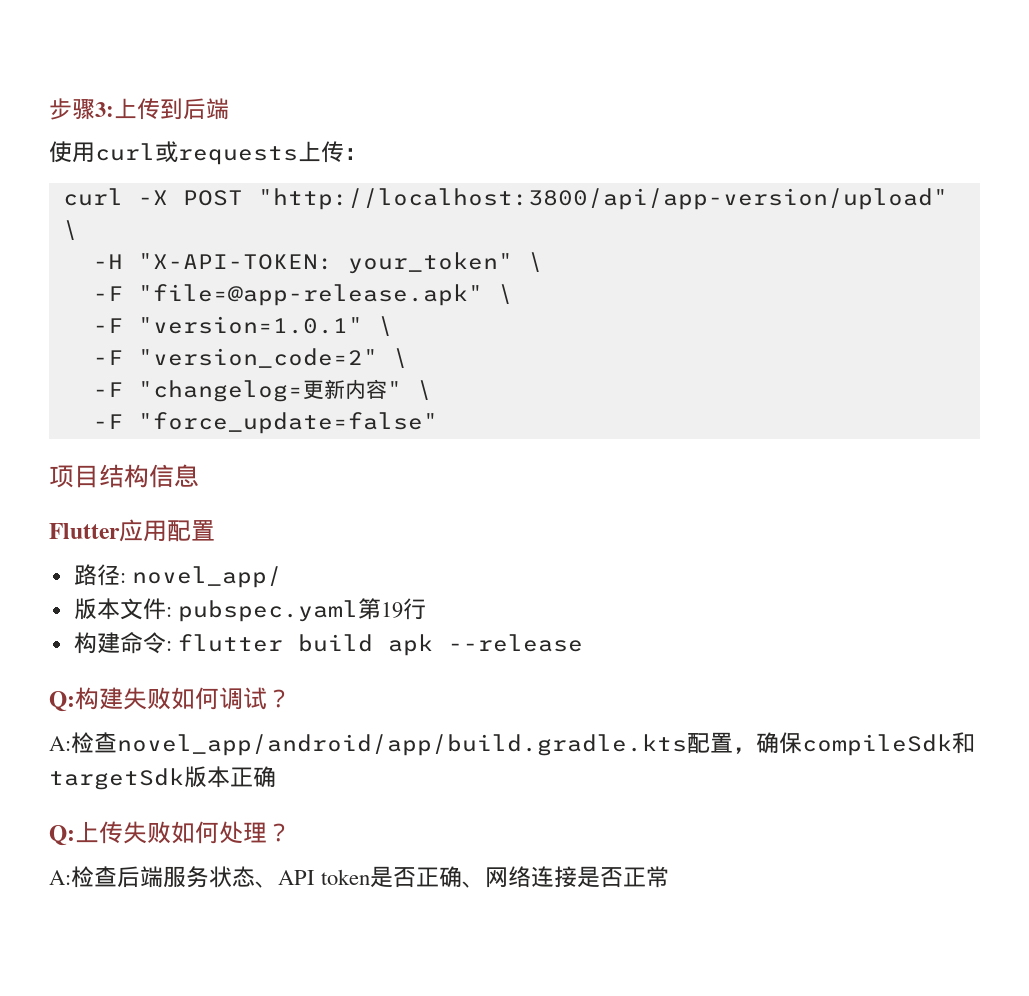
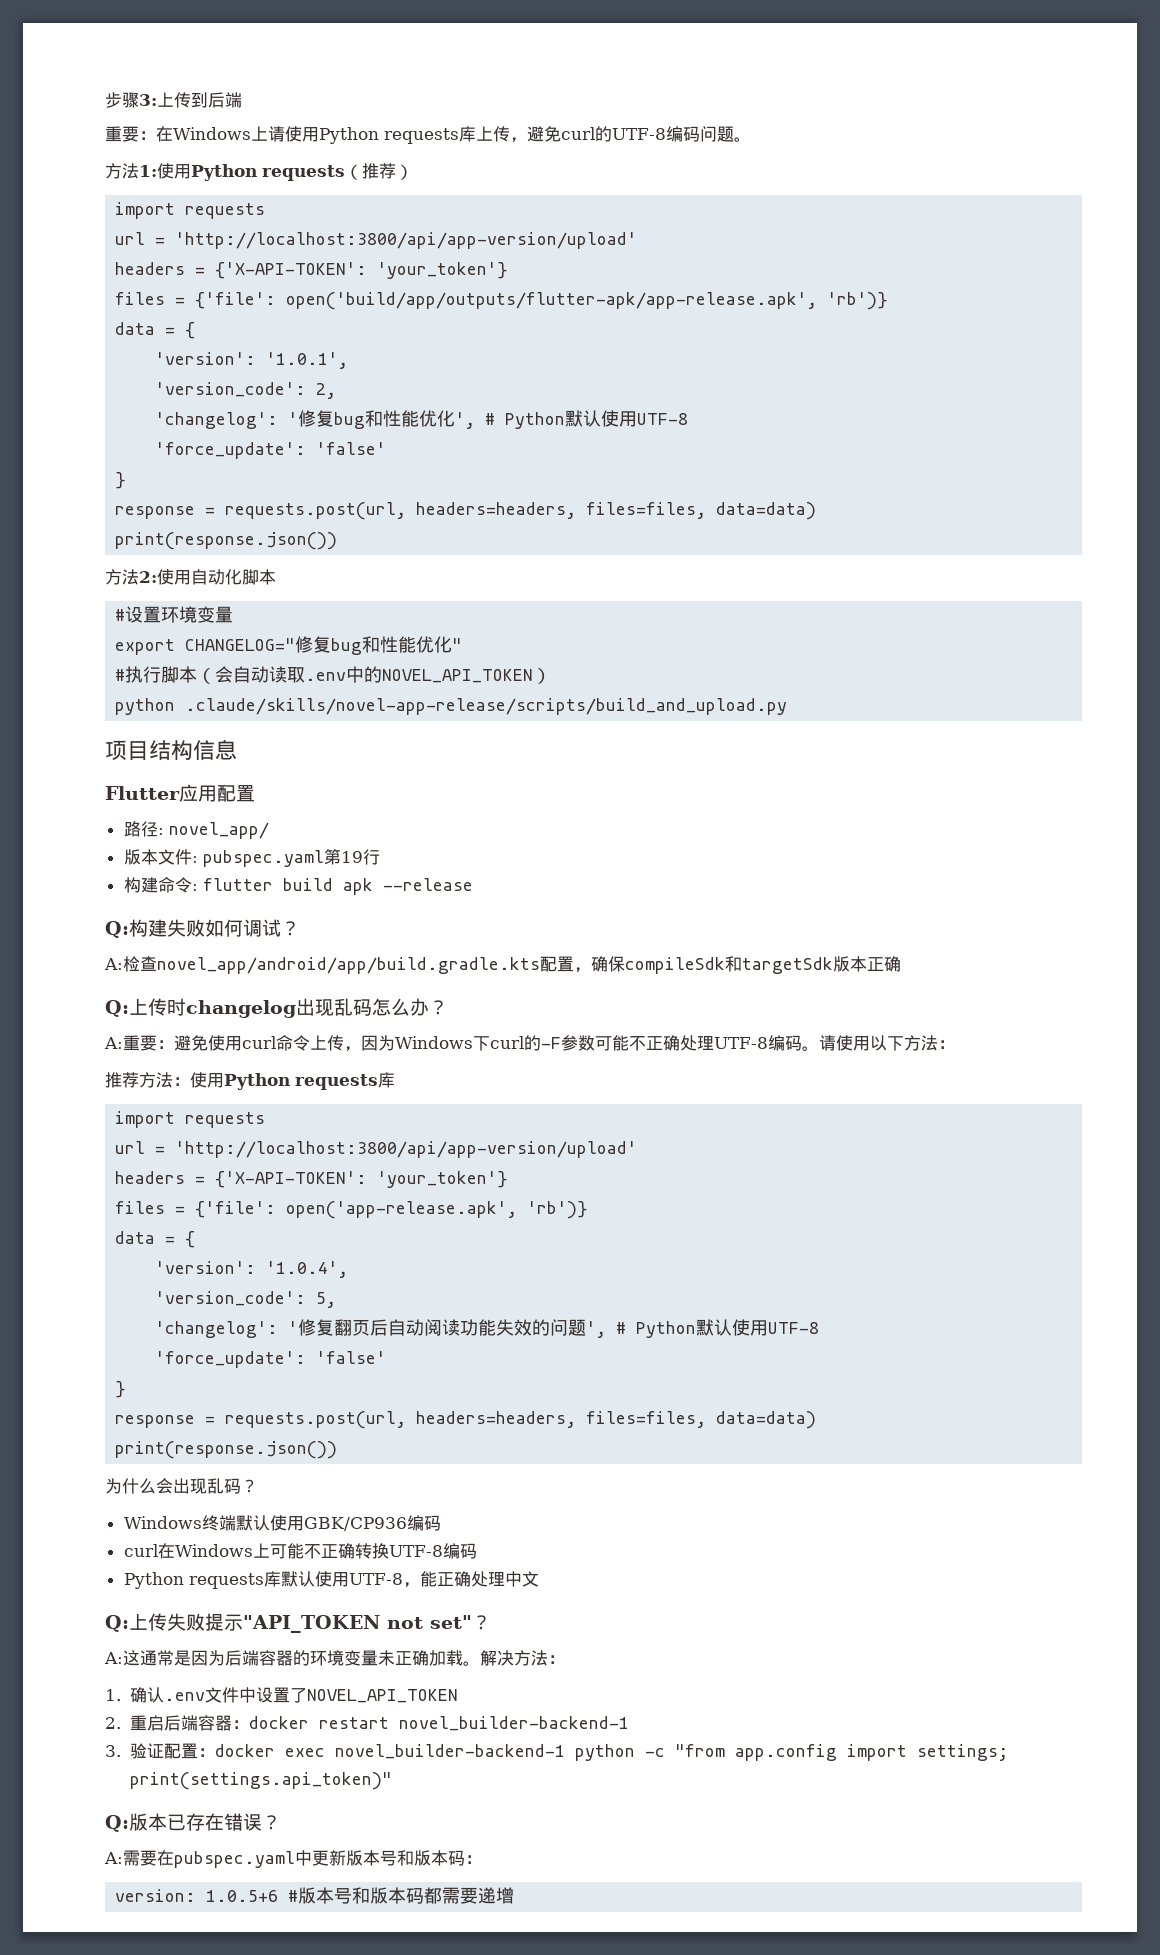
- 使用curl或requests上传：
- curl -X POST "http://localhost:3800/api/app-version/upload" \
- -H "X-API-TOKEN: your_token" \
- -F "file=@app-release.apk" \
- -F "version=1.0.1" \
- -F "version_code=2" \
- -F "changelog=更新内容" \
- -F "force_update=false"
+ 重要：在Windows上请使用Python requests库上传，避免curl的UTF-8编码问题。
+ 方法1:使用Python requests（推荐）
+ import requests
+ url = 'http://localhost:3800/api/app-version/upload'
+ headers = {'X-API-TOKEN': 'your_token'}
+ files = {'file': open('build/app/outputs/flutter-apk/app-release.apk', 'rb')}
+ data = {
+ 'version': '1.0.1',
+ 'version_code': 2,
+ 'changelog': '修复bug和性能优化', # Python默认使用UTF-8
+ 'force_update': 'false'
+ }
+ response = requests.post(url, headers=headers, files=files, data=data)
+ print(response.json())
+ 方法2:使用自动化脚本
+ #设置环境变量
+ export CHANGELOG="修复bug和性能优化"
+ #执行脚本（会自动读取.env中的NOVEL_API_TOKEN）
+ python .claude/skills/novel-app-release/scripts/build_and_upload.py
- Q:上传失败如何处理？
- A:检查后端服务状态、API token是否正确、网络连接是否正常
+ Q:上传时changelog出现乱码怎么办？
+ A:重要：避免使用curl命令上传，因为Windows下curl的-F参数可能不正确处理UTF-8编码。请使用以下方法：
+ 推荐方法：使用Python requests库
+ import requests
+ url = 'http://localhost:3800/api/app-version/upload'
+ headers = {'X-API-TOKEN': 'your_token'}
+ files = {'file': open('app-release.apk', 'rb')}
+ data = {
+ 'version': '1.0.4',
+ 'version_code': 5,
+ 'changelog': '修复翻页后自动阅读功能失效的问题', # Python默认使用UTF-8
+ 'force_update': 'false'
+ }
+ response = requests.post(url, headers=headers, files=files, data=data)
+ print(response.json())
+ 为什么会出现乱码？
+ Windows终端默认使用GBK/CP936编码
+ curl在Windows上可能不正确转换UTF-8编码
+ Python requests库默认使用UTF-8，能正确处理中文
+ Q:上传失败提示"API_TOKEN not set"？
+ A:这通常是因为后端容器的环境变量未正确加载。解决方法：
+ 1.确认.env文件中设置了NOVEL_API_TOKEN
+ 2.重启后端容器：docker restart novel_builder-backend-1
+ 3.验证配置：docker exec novel_builder-backend-1 python -c "from app.config import settings; print(settings.api_token)"
+ Q:版本已存在错误？
+ A:需要在pubspec.yaml中更新版本号和版本码：
+ version: 1.0.5+6 #版本号和版本码都需要递增

